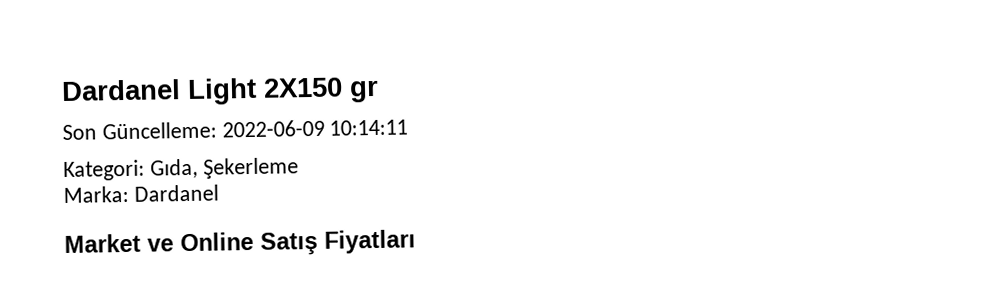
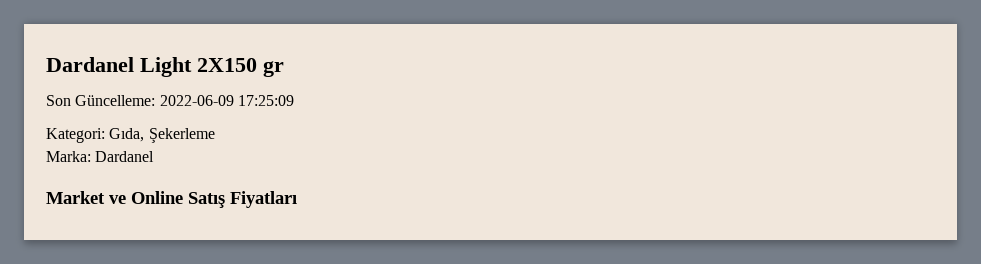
- Son Güncelleme: 2022-06-09 10:14:11
+ Son Güncelleme: 2022-06-09 17:25:09

